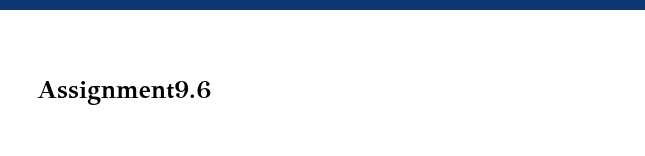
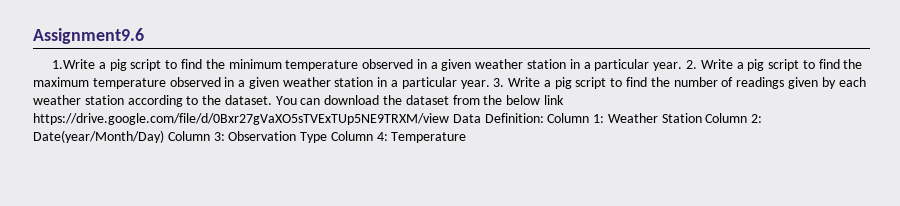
+ 1.Write a pig script to find the minimum temperature observed in a given weather station in a particular year. 2. Write a pig script to find the maximum temperature observed in a given weather station in a particular year. 3. Write a pig script to find the number of readings given by each weather station according to the dataset. You can download the dataset from the below link https://drive.google.com/file/d/0Bxr27gVaXO5sTVExTUp5NE9TRXM/view Data Definition: Column 1: Weather Station Column 2: Date(year/Month/Day) Column 3: Observation Type Column 4: Temperature

